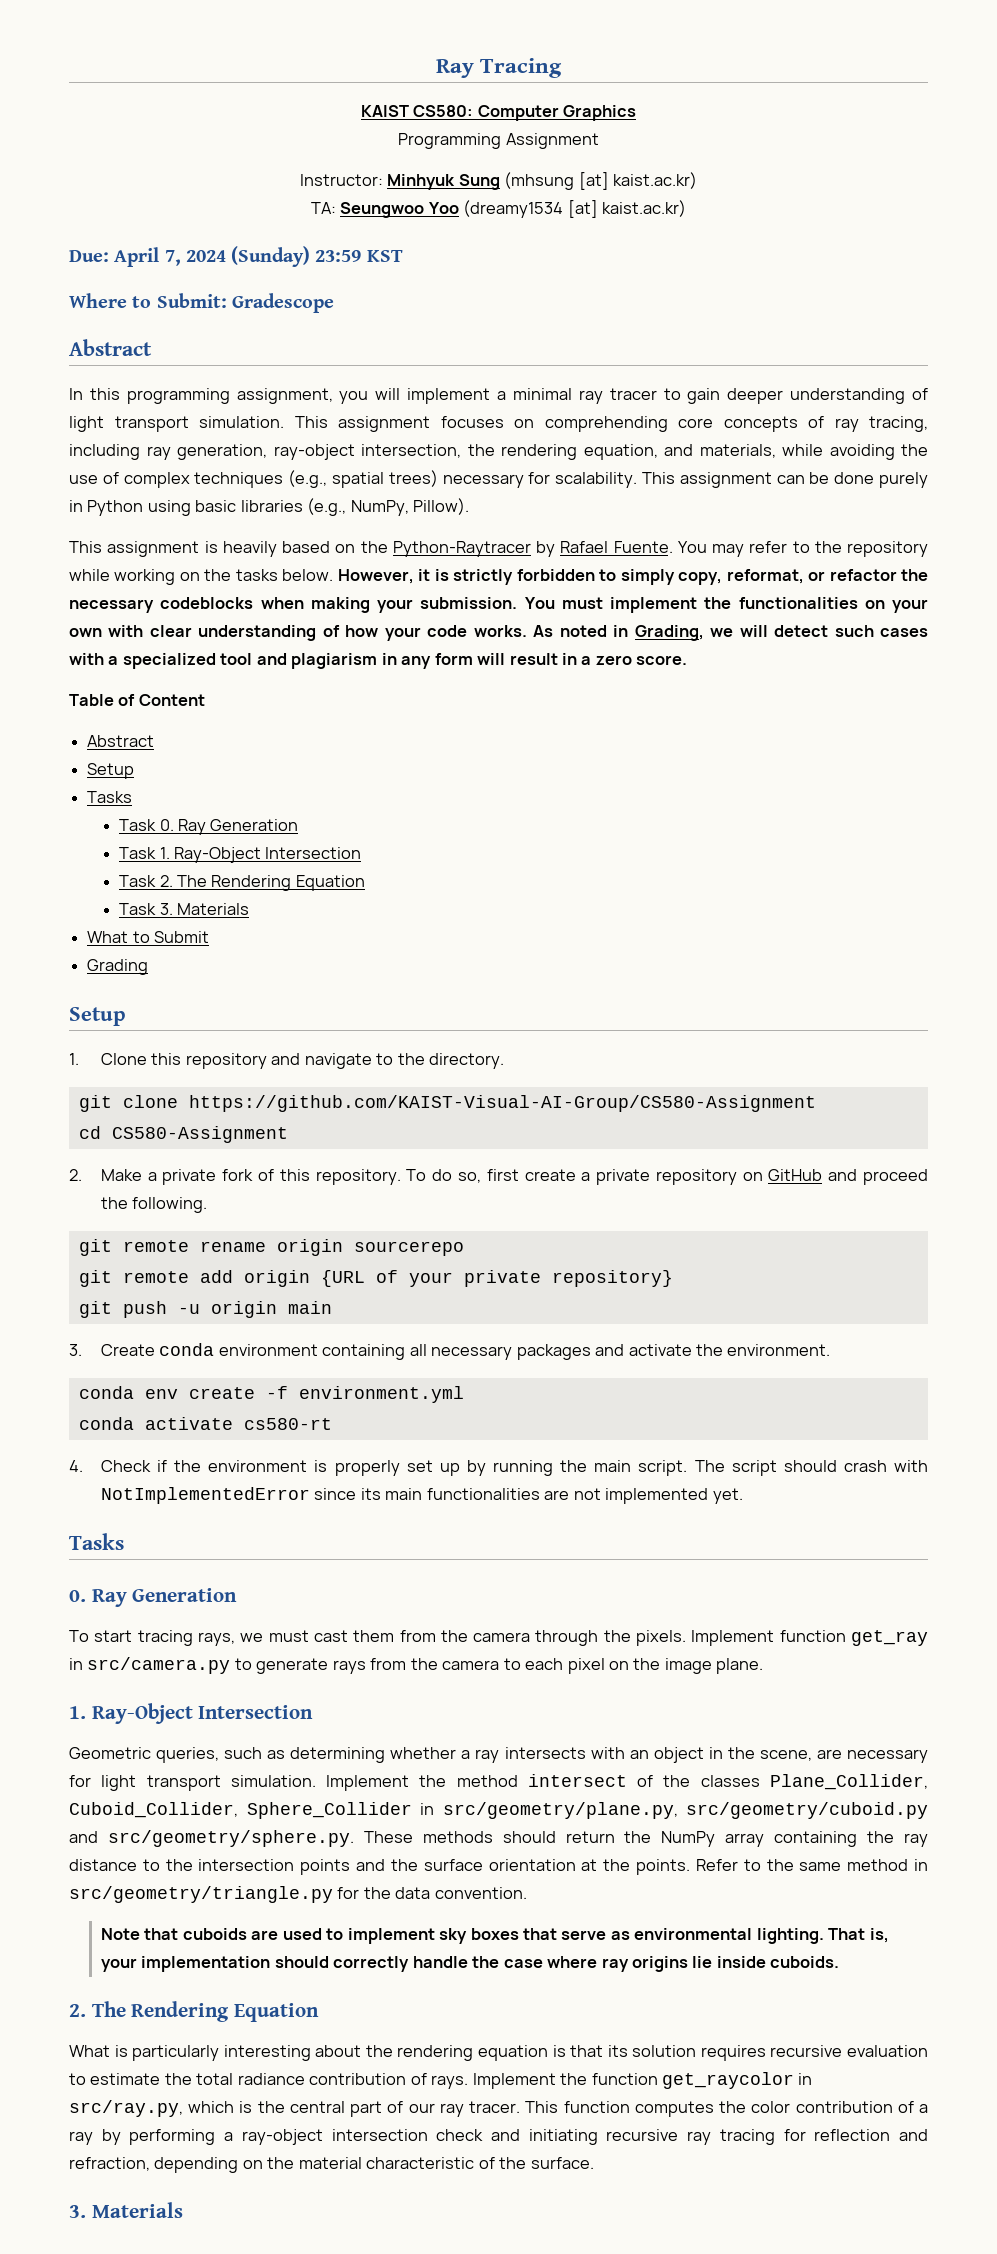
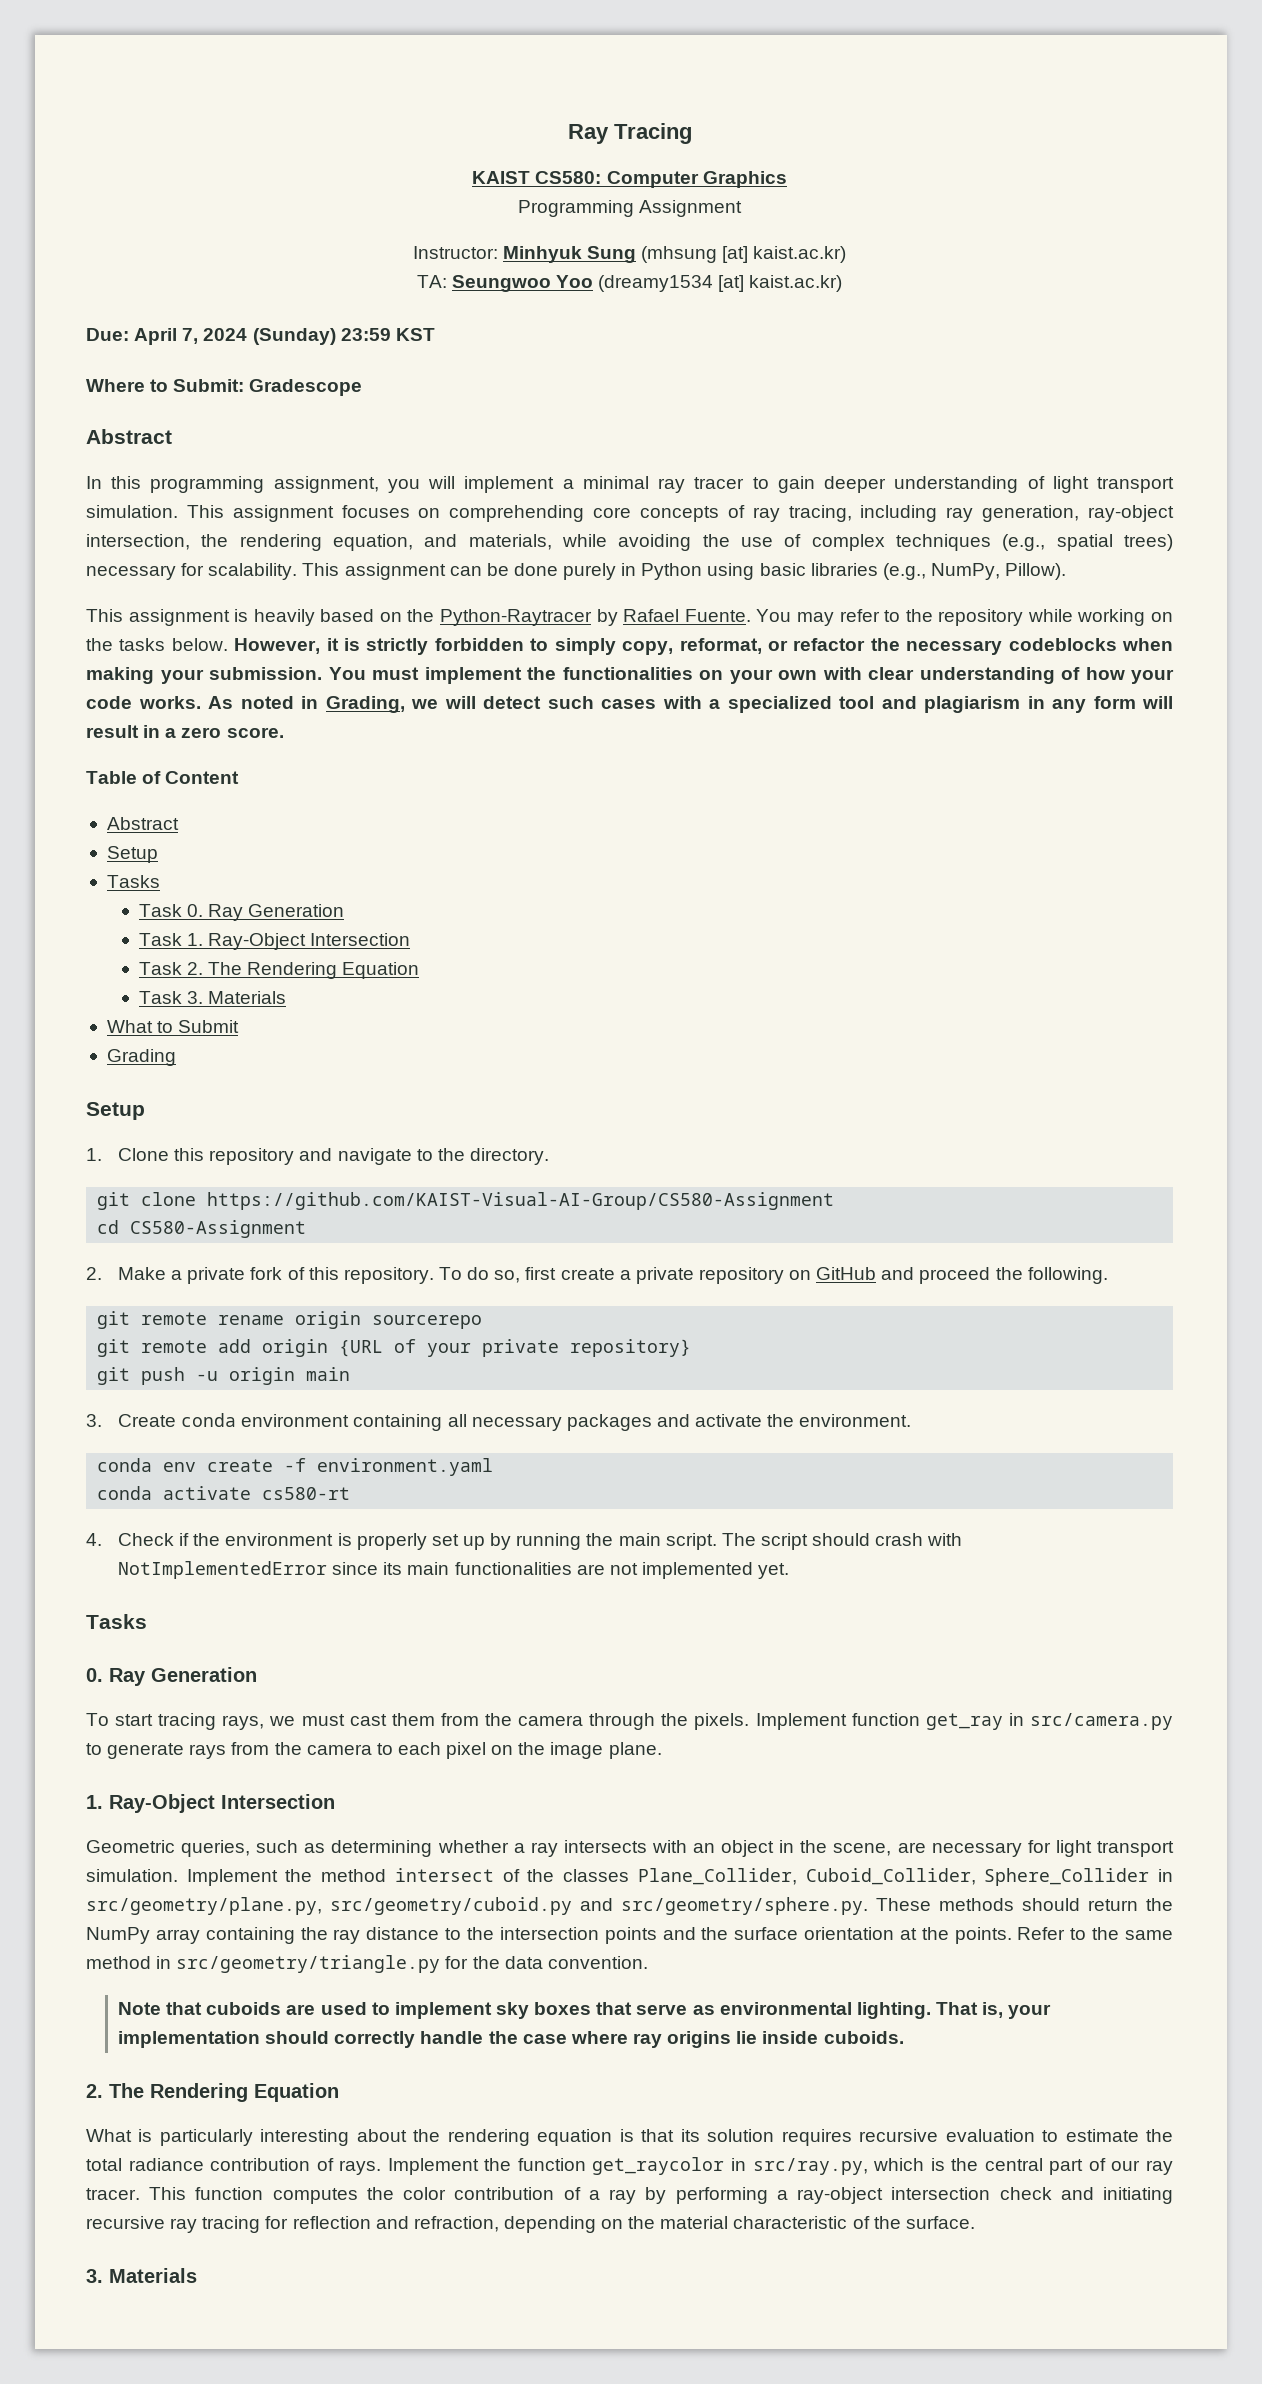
- conda env create -f environment.yml
+ conda env create -f environment.yaml

